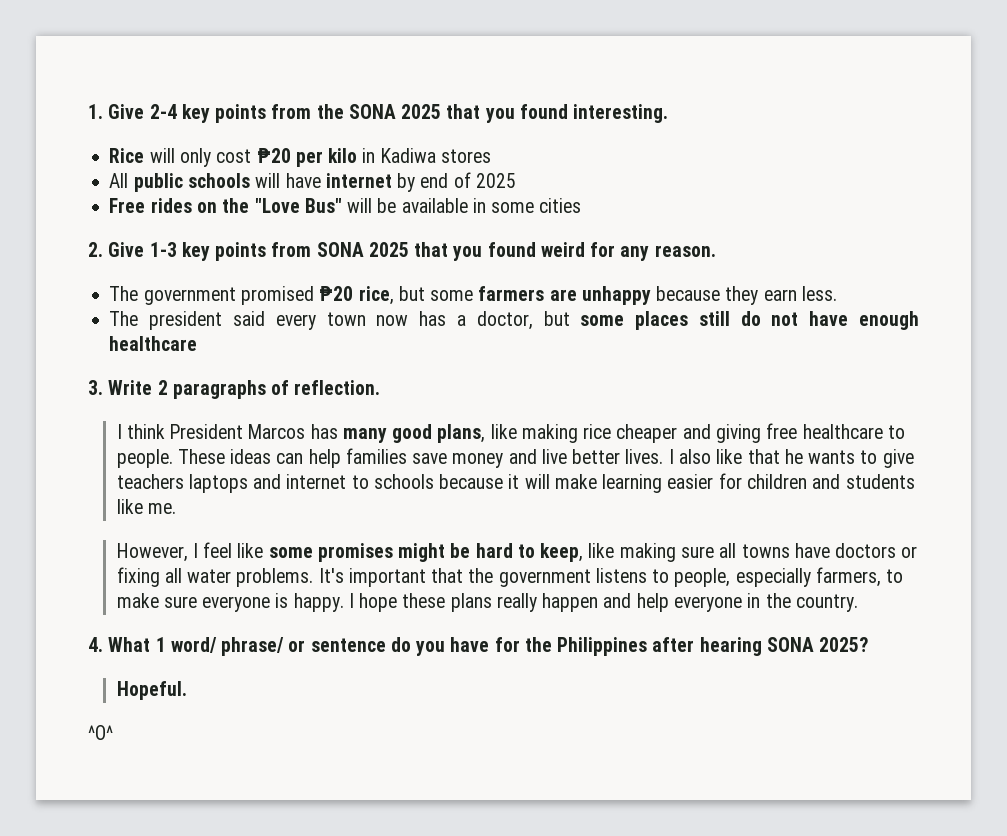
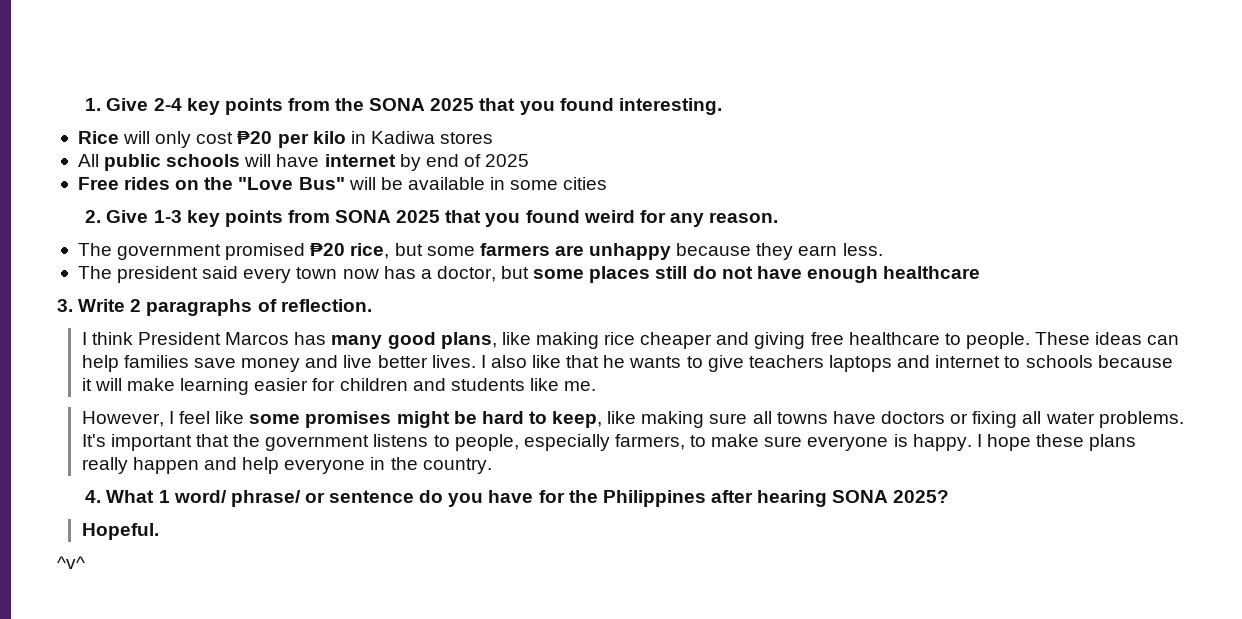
- ^O^
+ ^v^

